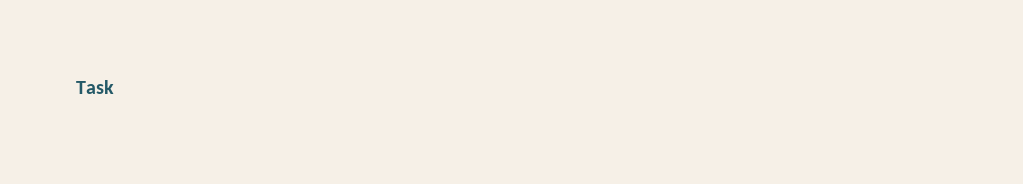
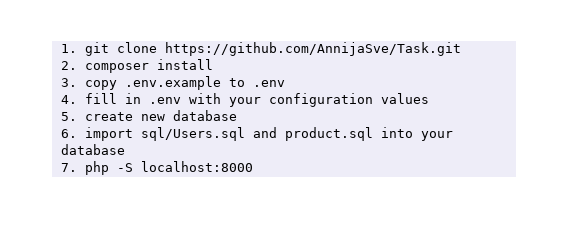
- Task
+ 1. git clone https://github.com/AnnijaSve/Task.git
+ 2. composer install
+ 3. copy .env.example to .env
+ 4. fill in .env with your configuration values
+ 5. create new database
+ 6. import sql/Users.sql and product.sql into your database
+ 7. php -S localhost:8000

